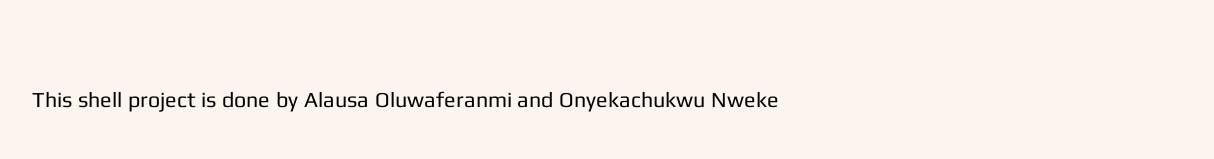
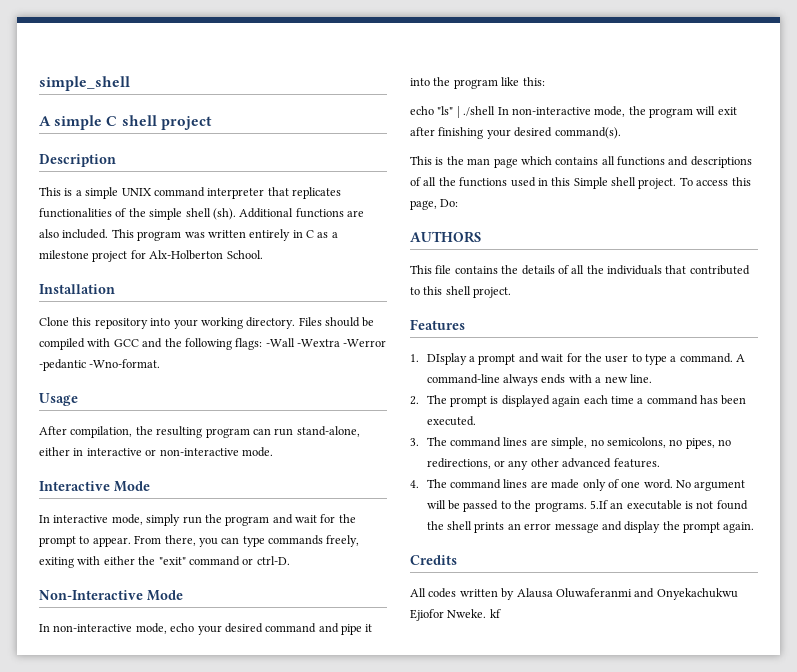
- This shell project is done by Alausa Oluwaferanmi and Onyekachukwu Nweke
+ simple_shell
+ A simple C shell project
+ Description
+ This is a simple UNIX command interpreter that replicates functionalities of the simple shell (sh). Additional functions are also included. This program was written entirely in C as a milestone project for Alx-Holberton School.
+ Installation
+ Clone this repository into your working directory. Files should be compiled with GCC and the following flags: -Wall -Wextra -Werror -pedantic -Wno-format.
+ Usage
+ After compilation, the resulting program can run stand-alone, either in interactive or non-interactive mode.
+ Interactive Mode
+ In interactive mode, simply run the program and wait for the prompt to appear. From there, you can type commands freely, exiting with either the "exit" command or ctrl-D.
+ Non-Interactive Mode
+ In non-interactive mode, echo your desired command and pipe it into the program like this:
+ echo "ls" | ./shell In non-interactive mode, the program will exit after finishing your desired command(s).
+ This is the man page which contains all functions and descriptions of all the functions used in this Simple shell project. To access this page, Do:
+ AUTHORS
+ This file contains the details of all the individuals that contributed to this shell project.
+ Features
+ 1. DIsplay a prompt and wait for the user to type a command. A command-line always ends with a new line.
+ 2. The prompt is displayed again each time a command has been executed.
+ 3. The command lines are simple, no semicolons, no pipes, no redirections, or any other advanced features.
+ 4. The command lines are made only of one word. No argument will be passed to the programs. 5.If an executable is not found the shell prints an error message and display the prompt again.
+ Credits
+ All codes written by Alausa Oluwaferanmi and Onyekachukwu Ejiofor Nweke. kf

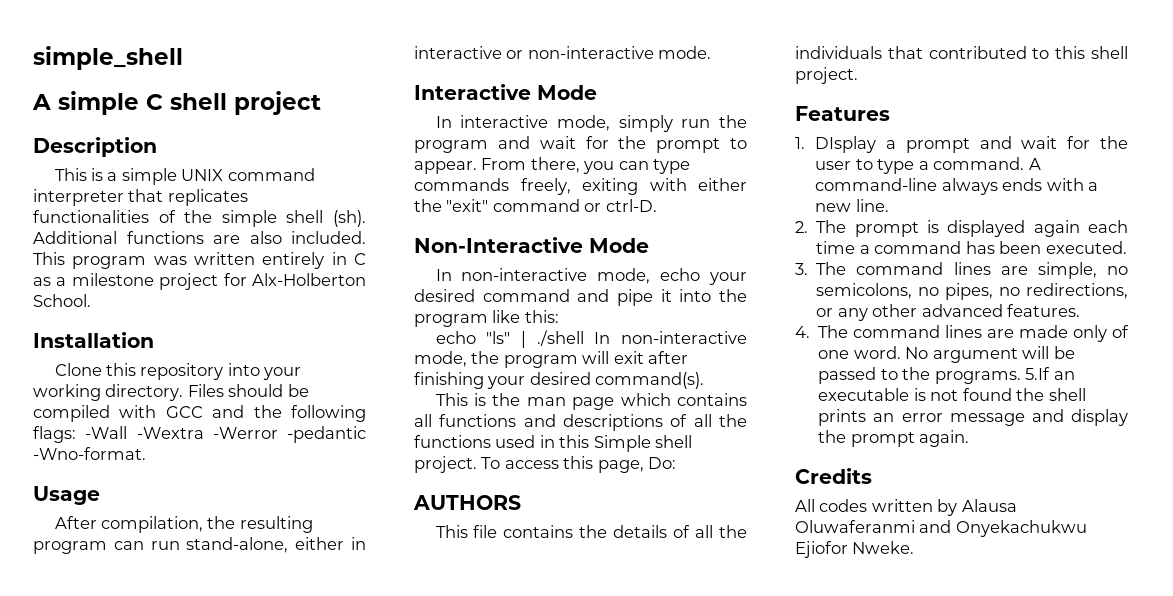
- All codes written by Alausa Oluwaferanmi and Onyekachukwu Ejiofor Nweke. kf
+ All codes written by Alausa Oluwaferanmi and Onyekachukwu Ejiofor Nweke.

